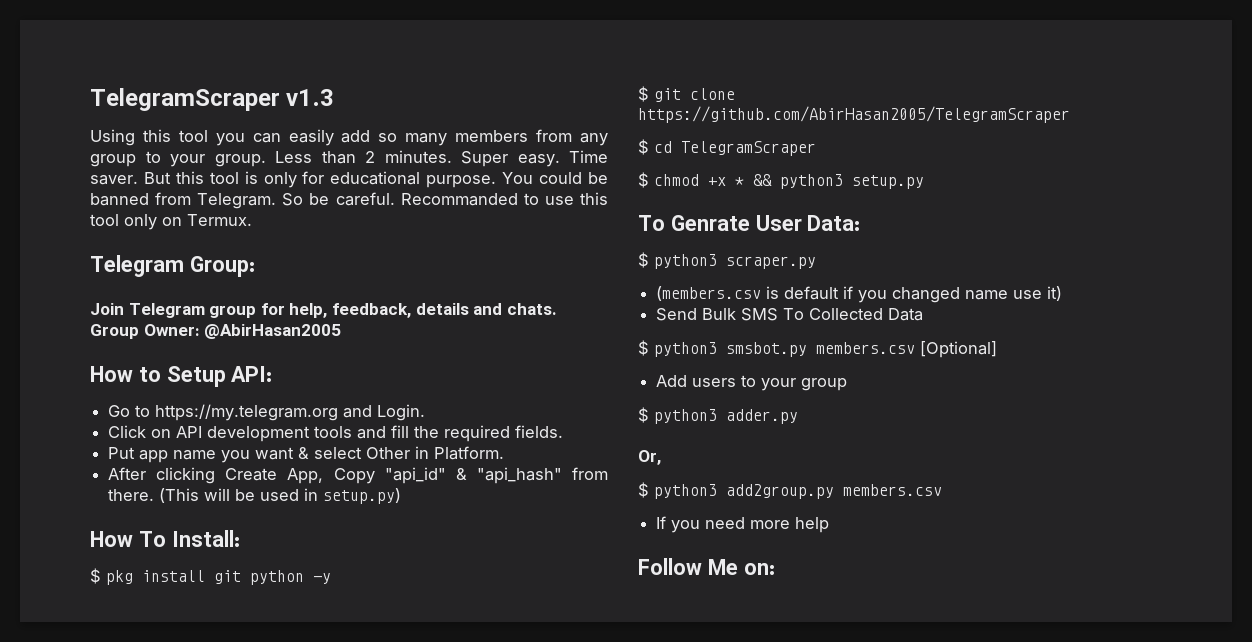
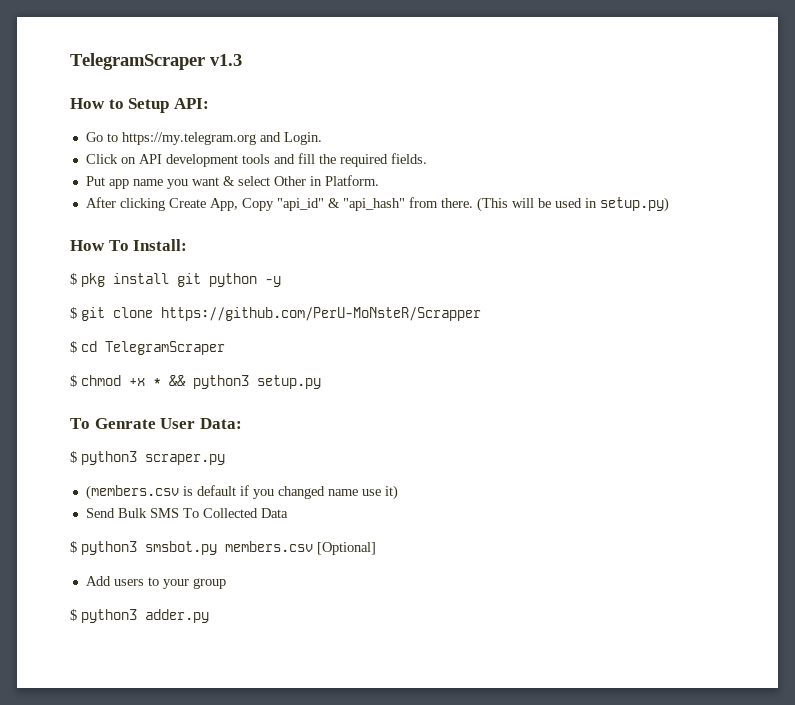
- Using this tool you can easily add so many members from any group to your group. Less than 2 minutes. Super easy. Time saver. But this tool is only for educational purpose. You could be banned from Telegram. So be careful. Recommanded to use this tool only on Termux.
- Telegram Group:
- Join Telegram group for help, feedback, details and chats. Group Owner: @AbirHasan2005
- $ git clone https://github.com/AbirHasan2005/TelegramScraper
+ $ git clone https://github.com/PerU-MoNsteR/Scrapper
- Or,
- $ python3 add2group.py members.csv
- If you need more help
- Follow Me on:

